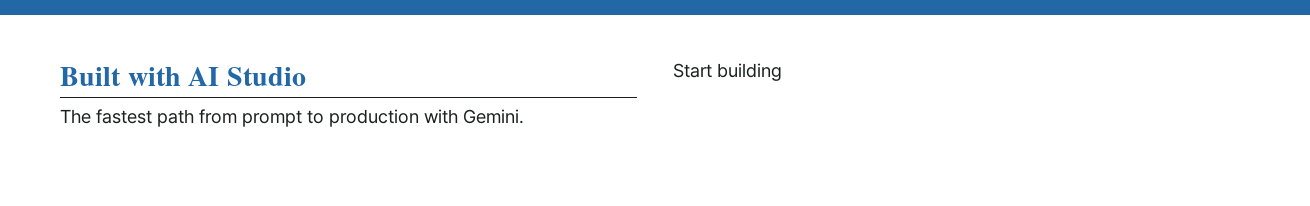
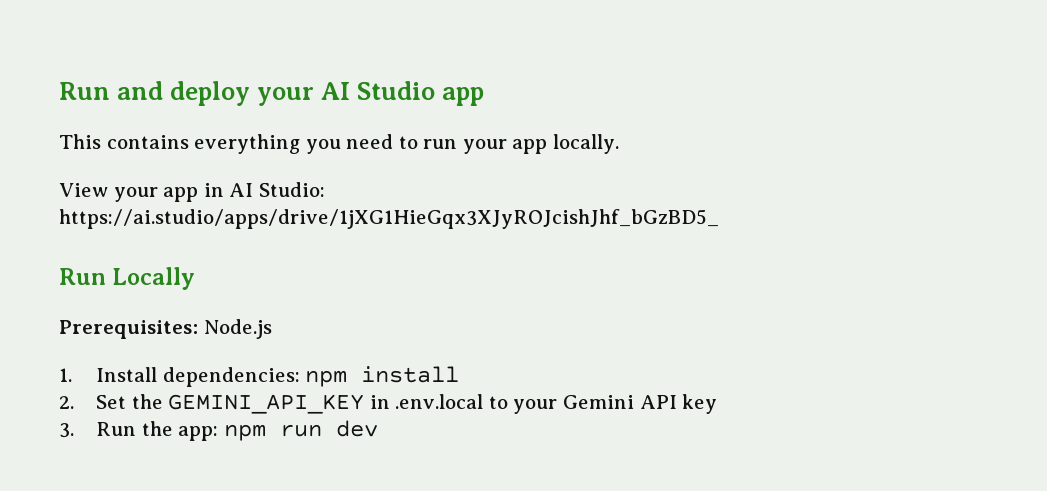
- Built with AI Studio
- The fastest path from prompt to production with Gemini.
- Start building
+ Run and deploy your AI Studio app
+ This contains everything you need to run your app locally.
+ View your app in AI Studio: https://ai.studio/apps/drive/1jXG1HieGqx3XJyROJcishJhf_bGzBD5_
+ Run Locally
+ Prerequisites: Node.js
+ 1. Install dependencies: npm install
+ 2. Set the GEMINI_API_KEY in .env.local to your Gemini API key
+ 3. Run the app: npm run dev

